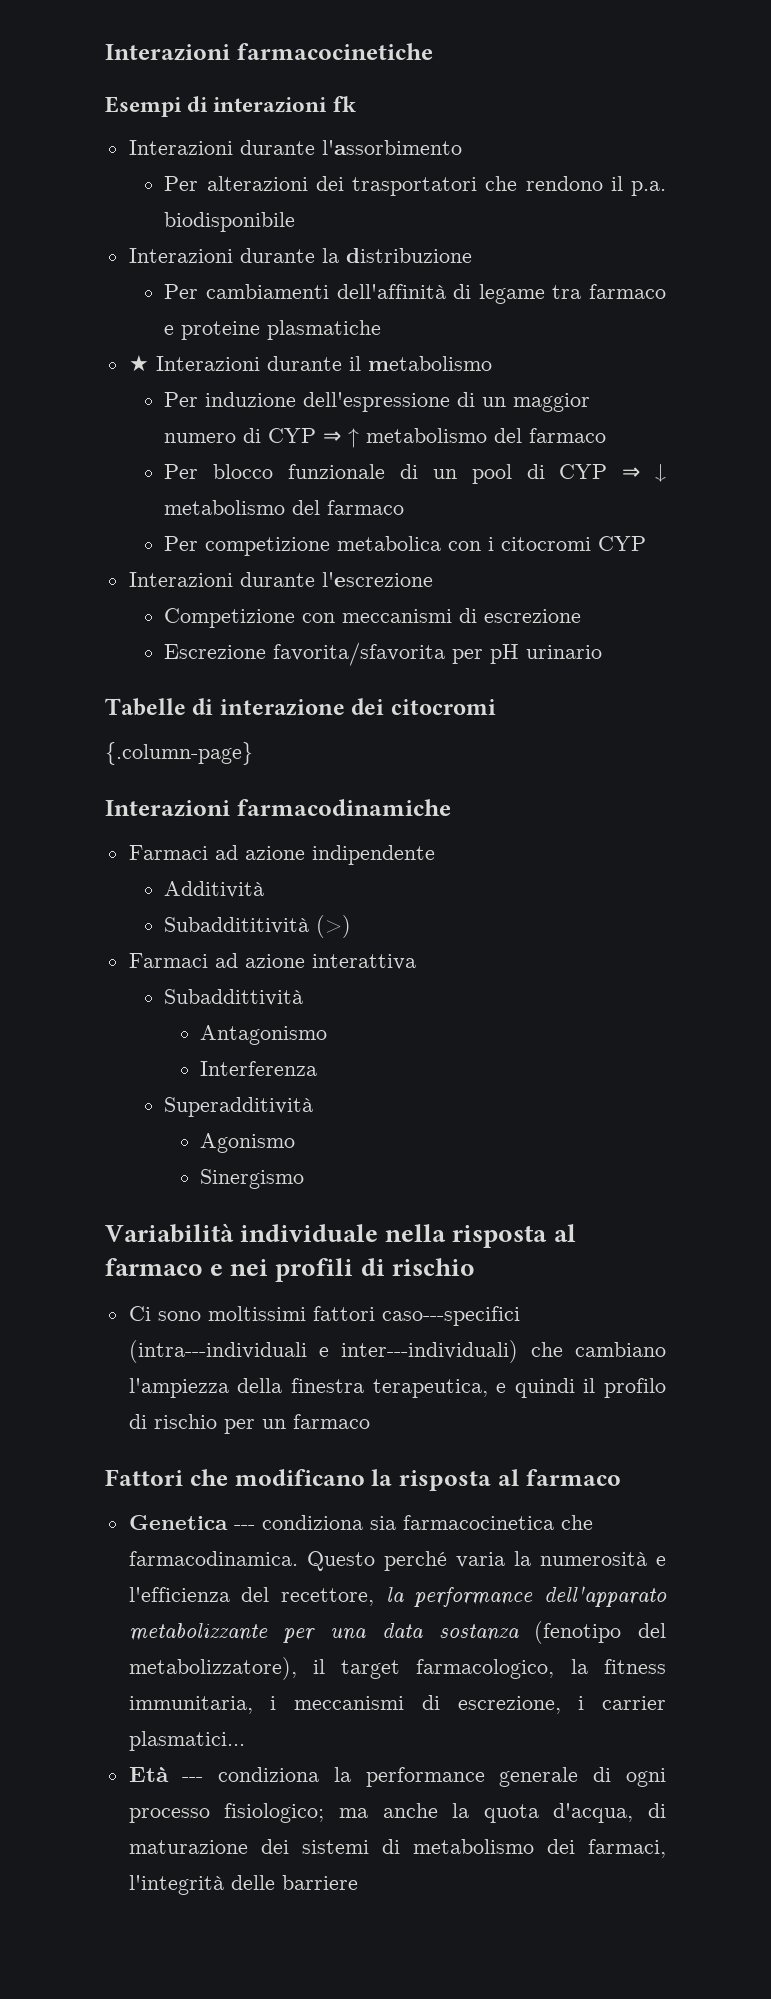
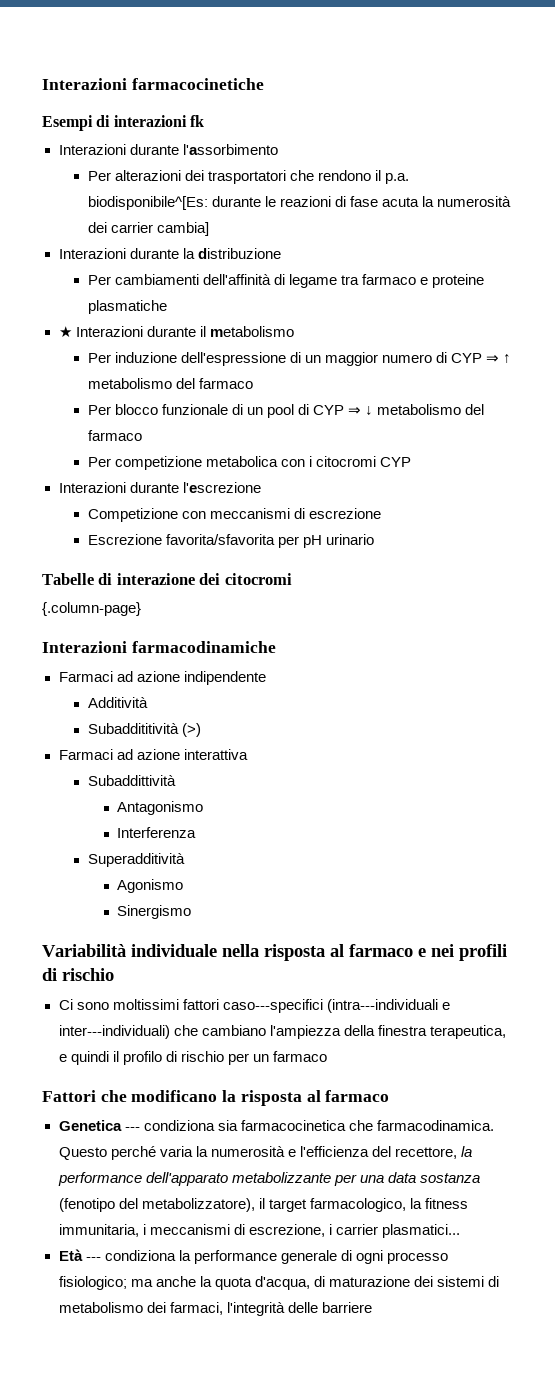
- Per alterazioni dei trasportatori che rendono il p.a. biodisponibile
+ Per alterazioni dei trasportatori che rendono il p.a. biodisponibile^[Es: durante le reazioni di fase acuta la numerosità dei carrier cambia]

